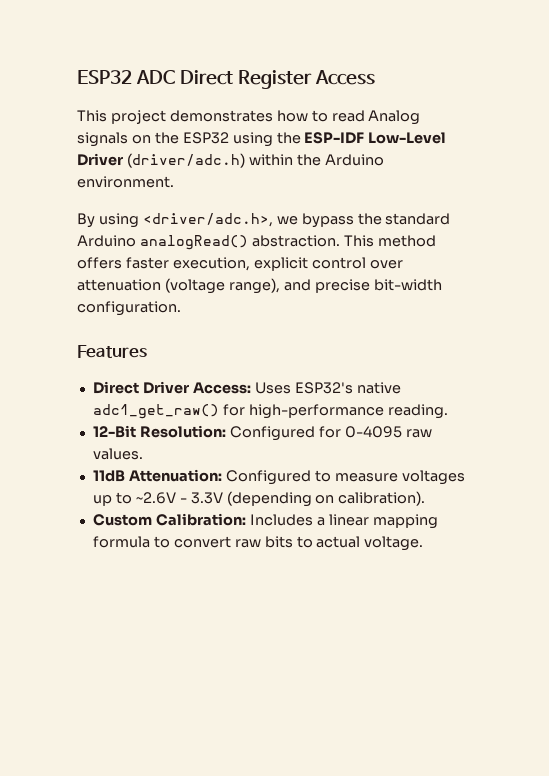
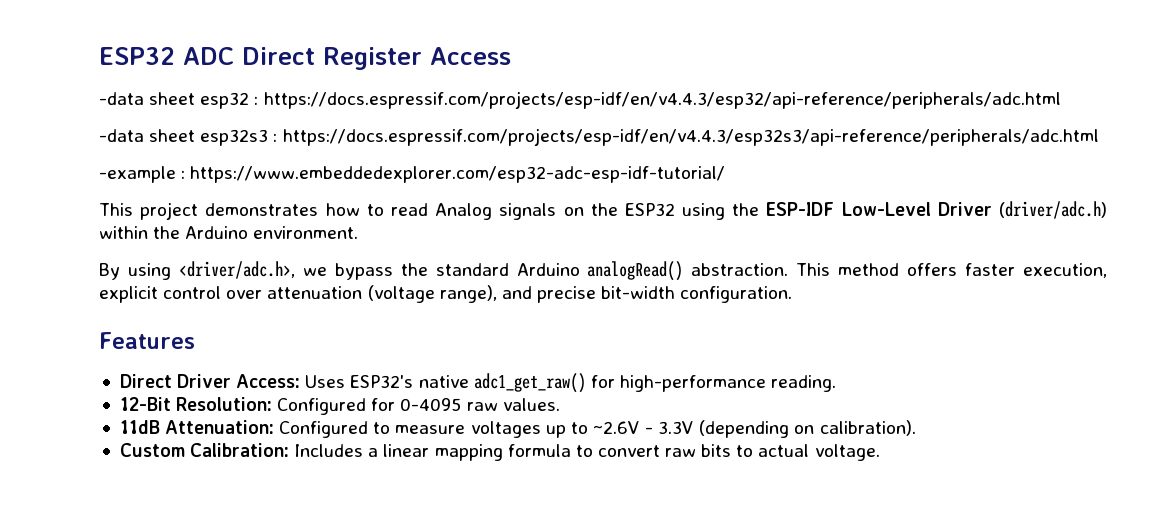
+ -data sheet esp32 : https://docs.espressif.com/projects/esp-idf/en/v4.4.3/esp32/api-reference/peripherals/adc.html
+ -data sheet esp32s3 : https://docs.espressif.com/projects/esp-idf/en/v4.4.3/esp32s3/api-reference/peripherals/adc.html
+ -example : https://www.embeddedexplorer.com/esp32-adc-esp-idf-tutorial/

